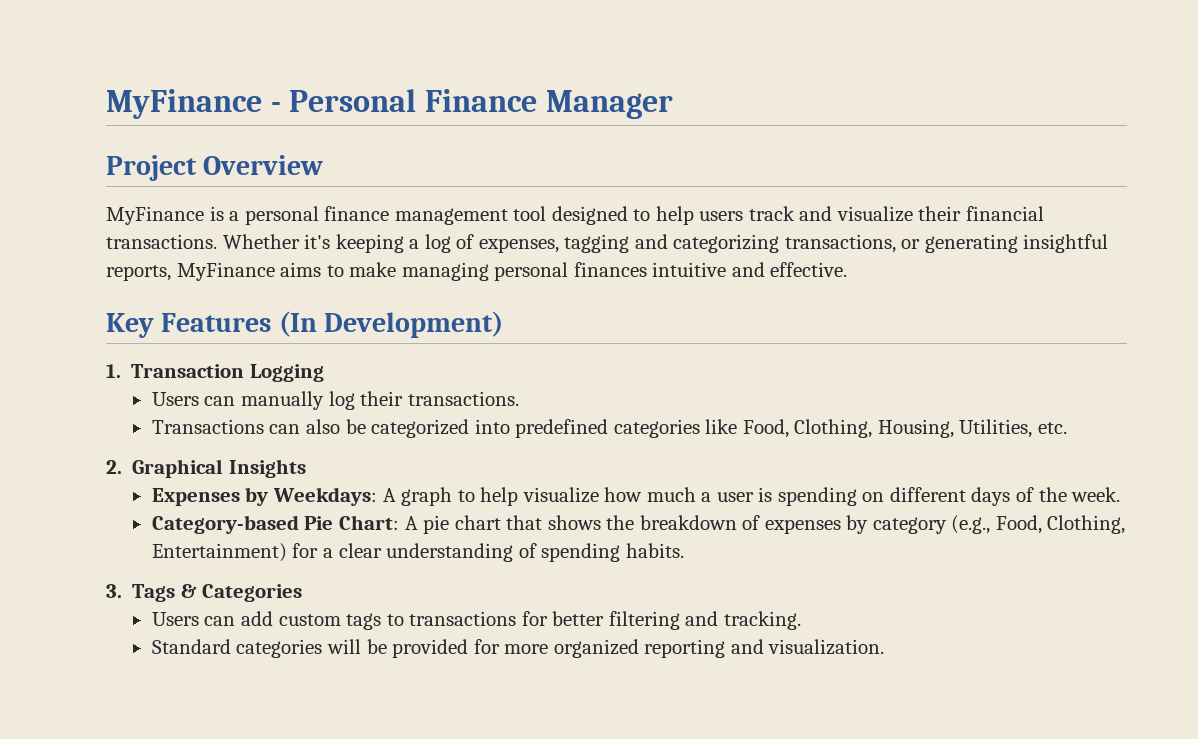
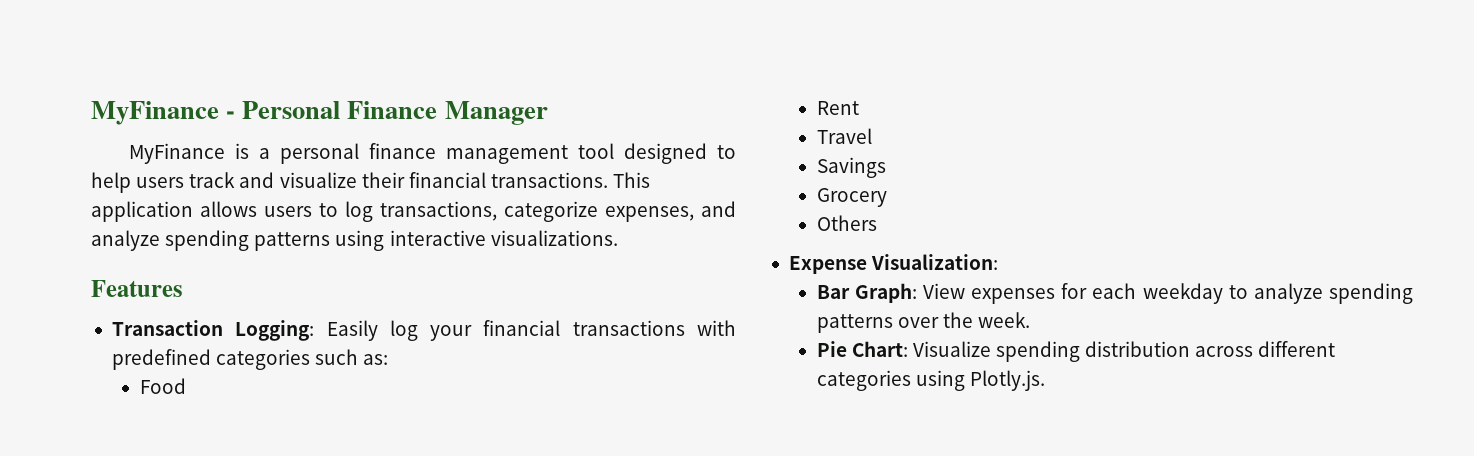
- Project Overview
- Whether it's keeping a log of expenses, tagging and categorizing transactions, or generating insightful reports, MyFinance aims to make managing personal finances intuitive and effective.
- Key Features (In Development)
- 1. Transaction Logging
- Users can manually log their transactions.
- Transactions can also be categorized into predefined categories like Food, Clothing, Housing, Utilities, etc.
- 2. Graphical Insights
- Expenses by Weekdays: A graph to help visualize how much a user is spending on different days of the week.
+ This application allows users to log transactions, categorize expenses, and analyze spending patterns using interactive visualizations.
+ Features
+ Transaction Logging: Easily log your financial transactions with predefined categories such as:
+ Food
+ Rent
+ Travel
+ Savings
+ Grocery
+ Others
+ Expense Visualization:
+ Bar Graph: View expenses for each weekday to analyze spending patterns over the week.
- Category-based Pie Chart: A pie chart that shows the breakdown of expenses by category (e.g., Food, Clothing, Entertainment) for a clear understanding of spending habits.
- 3. Tags & Categories
- Users can add custom tags to transactions for better filtering and tracking.
- Standard categories will be provided for more organized reporting and visualization.
+ Pie Chart: Visualize spending distribution across different categories using Plotly.js.

